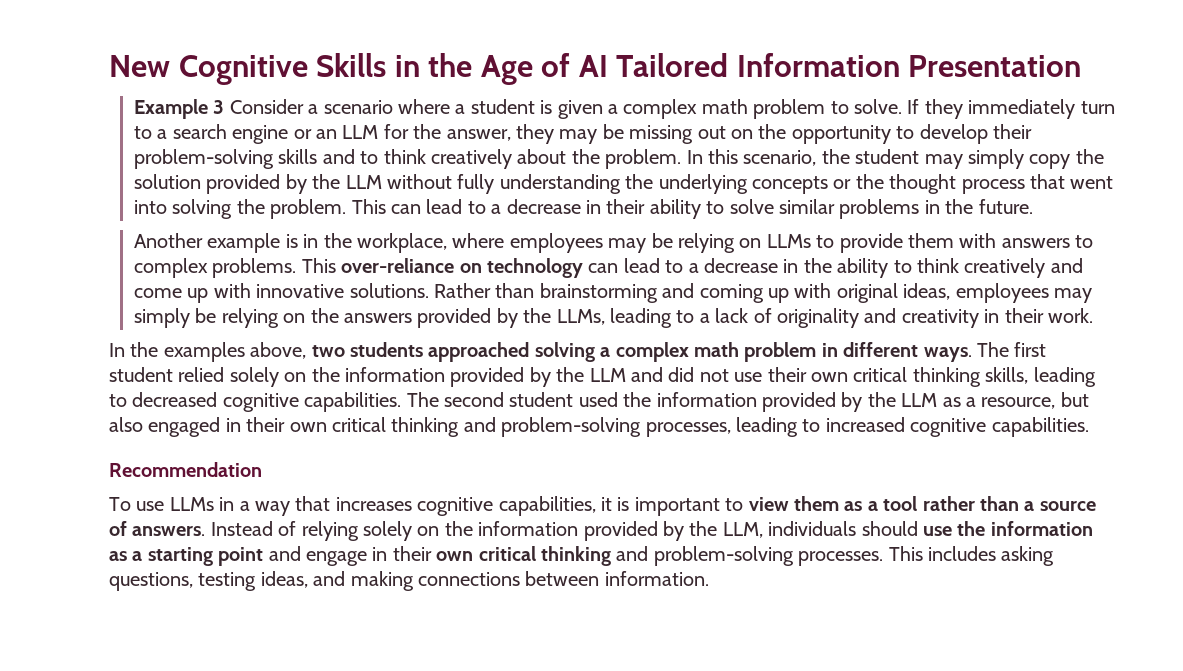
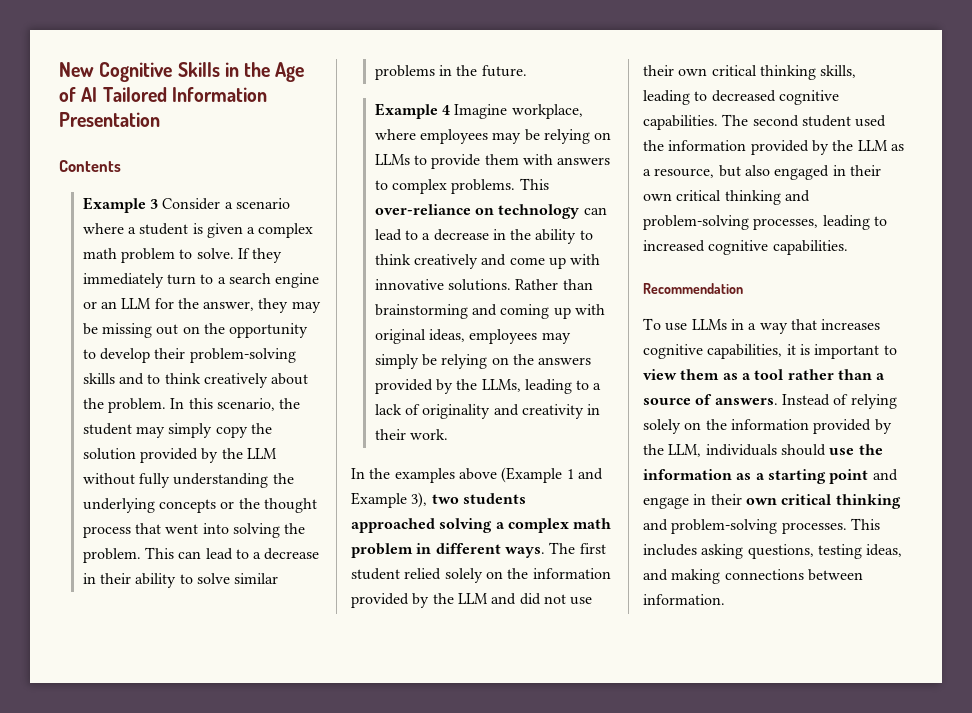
+ Contents
- Another example is in the workplace, where employees may be relying on LLMs to provide them with answers to complex problems.
+ Example 4 Imagine workplace, where employees may be relying on LLMs to provide them with answers to complex problems.
- In the examples above, two students approached solving a complex math problem in different ways.
+ In the examples above (Example 1 and Example 3), two students approached solving a complex math problem in different ways.

